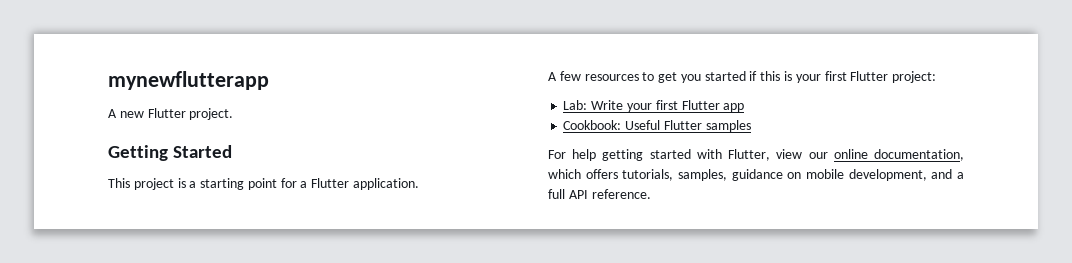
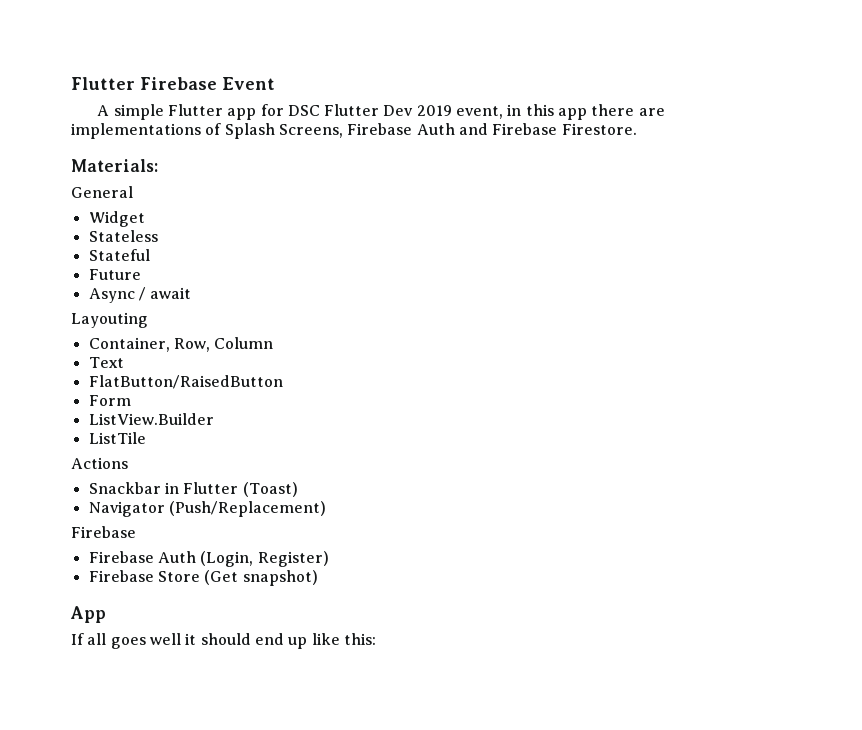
- mynewflutterapp
- A new Flutter project.
- Getting Started
- This project is a starting point for a Flutter application.
- A few resources to get you started if this is your first Flutter project:
- Lab: Write your first Flutter app
- Cookbook: Useful Flutter samples
- For help getting started with Flutter, view our online documentation, which offers tutorials, samples, guidance on mobile development, and a full API reference.
+ Flutter Firebase Event
+ A simple Flutter app for DSC Flutter Dev 2019 event, in this app there are implementations of Splash Screens, Firebase Auth and Firebase Firestore.
+ Materials:
+ General
+ Widget
+ Stateless
+ Stateful
+ Future
+ Async / await
+ Layouting
+ Container, Row, Column
+ Text
+ FlatButton/RaisedButton
+ Form
+ ListView.Builder
+ ListTile
+ Actions
+ Snackbar in Flutter (Toast)
+ Navigator (Push/Replacement)
+ Firebase
+ Firebase Auth (Login, Register)
+ Firebase Store (Get snapshot)
+ App
+ If all goes well it should end up like this:

